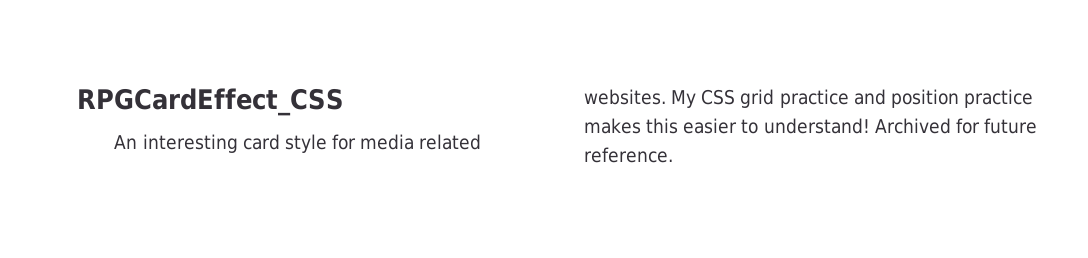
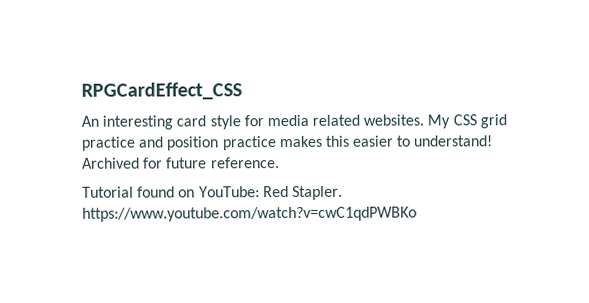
+ Tutorial found on YouTube: Red Stapler. https://www.youtube.com/watch?v=cwC1qdPWBKo

